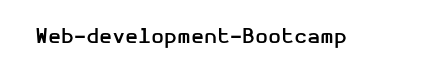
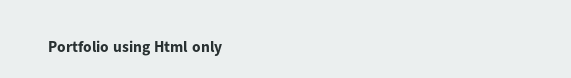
- Web-development-Bootcamp
+ Portfolio using Html only

